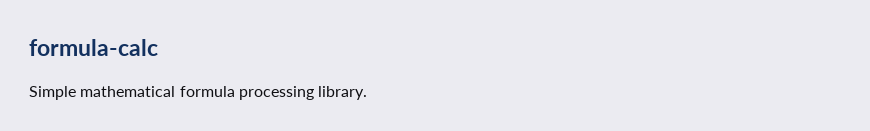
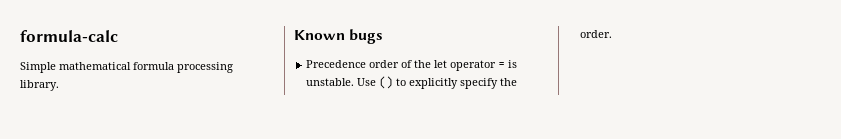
+ Known bugs
+ Precedence order of the let operator = is unstable. Use () to explicitly specify the order.

